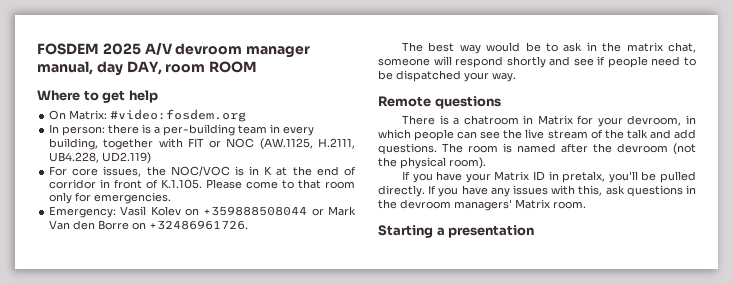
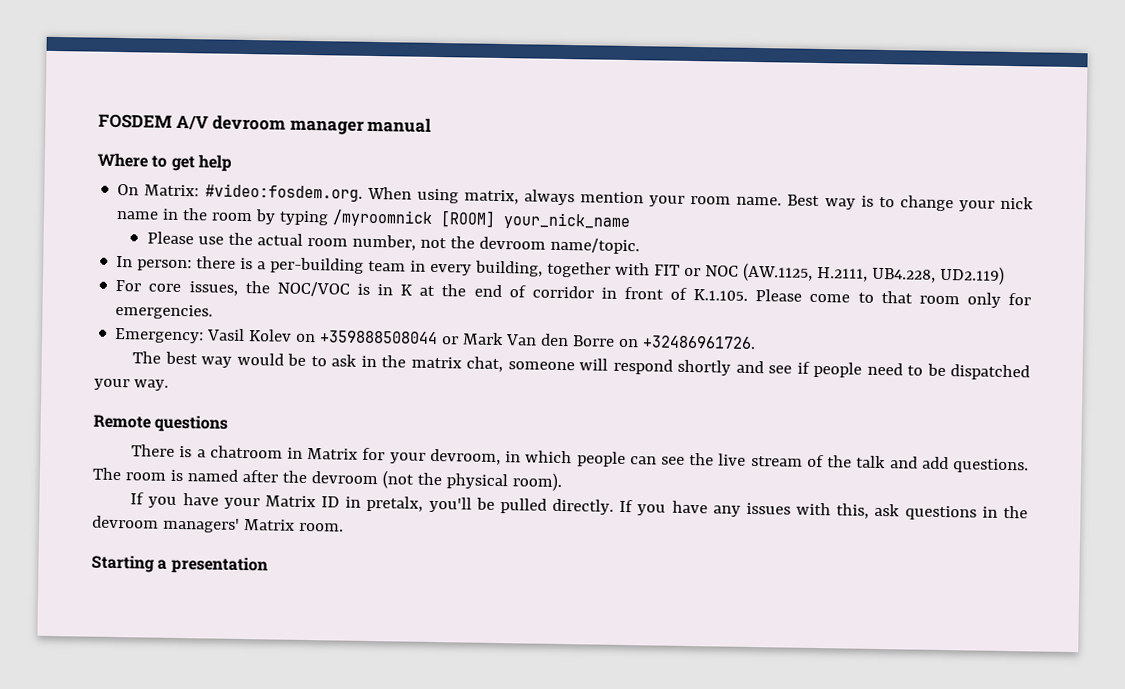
- FOSDEM 2025 A/V devroom manager manual, day DAY, room ROOM
+ FOSDEM A/V devroom manager manual
- On Matrix: #video:fosdem.org
+ On Matrix: #video:fosdem.org. When using matrix, always mention your room name. Best way is to change your nick name in the room by typing /myroomnick [ROOM] your_nick_name
+ Please use the actual room number, not the devroom name/topic.

